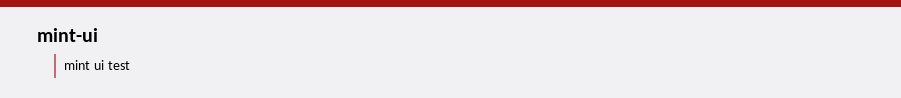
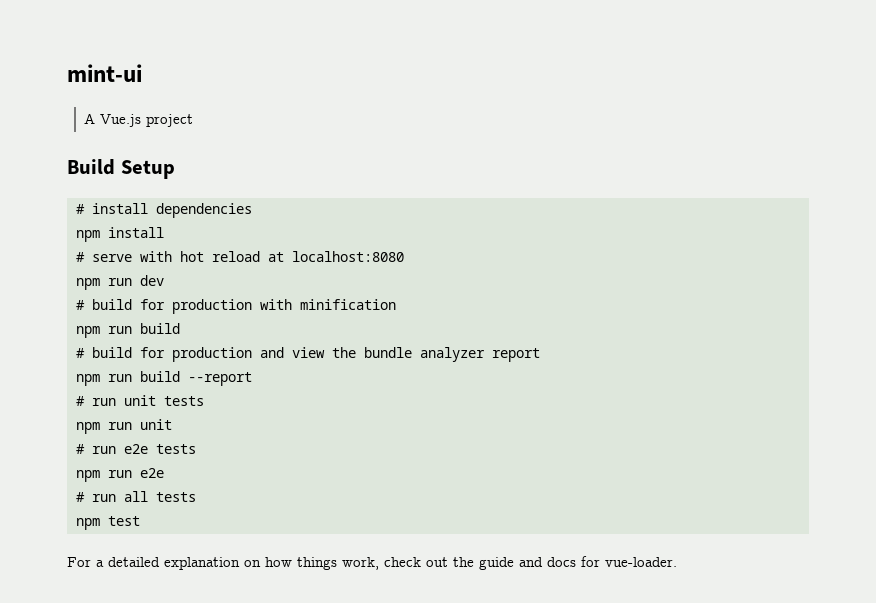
- mint ui test
+ A Vue.js project
+ Build Setup
+ # install dependencies
+ npm install
+ # serve with hot reload at localhost:8080
+ npm run dev
+ # build for production with minification
+ npm run build
+ # build for production and view the bundle analyzer report
+ npm run build --report
+ # run unit tests
+ npm run unit
+ # run e2e tests
+ npm run e2e
+ # run all tests
+ npm test
+ For a detailed explanation on how things work, check out the guide and docs for vue-loader.

